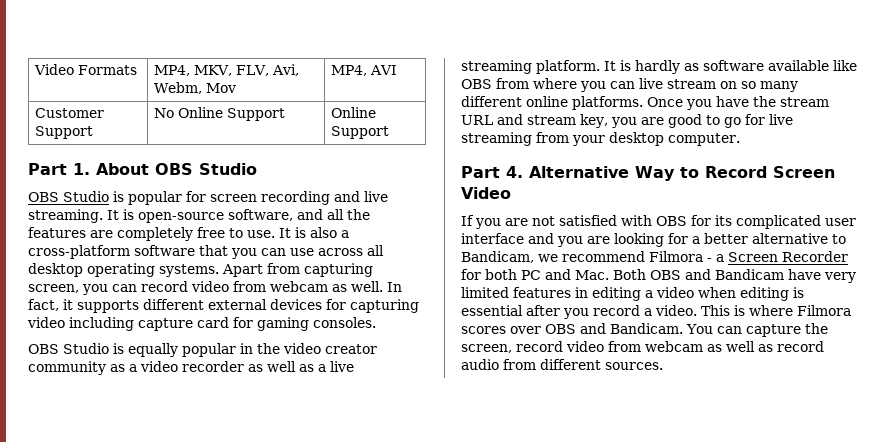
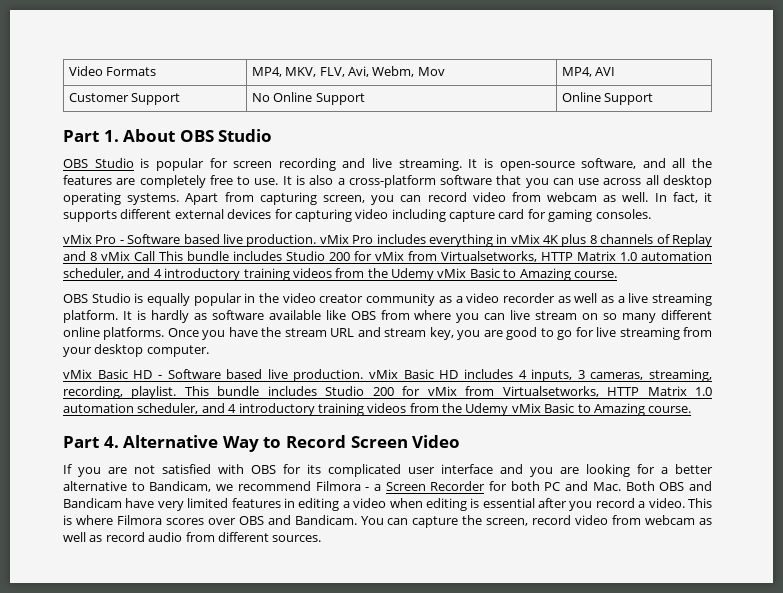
+ vMix Pro - Software based live production. vMix Pro includes everything in vMix 4K plus 8 channels of Replay and 8 vMix Call This bundle includes Studio 200 for vMix from Virtualsetworks, HTTP Matrix 1.0 automation scheduler, and 4 introductory training videos from the Udemy vMix Basic to Amazing course.
+ vMix Basic HD - Software based live production. vMix Basic HD includes 4 inputs, 3 cameras, streaming, recording, playlist. This bundle includes Studio 200 for vMix from Virtualsetworks, HTTP Matrix 1.0 automation scheduler, and 4 introductory training videos from the Udemy vMix Basic to Amazing course.

